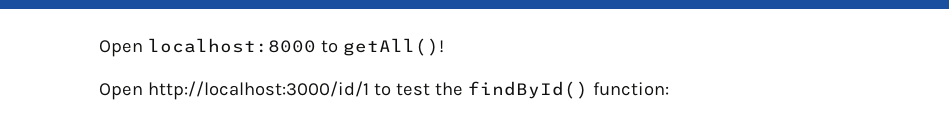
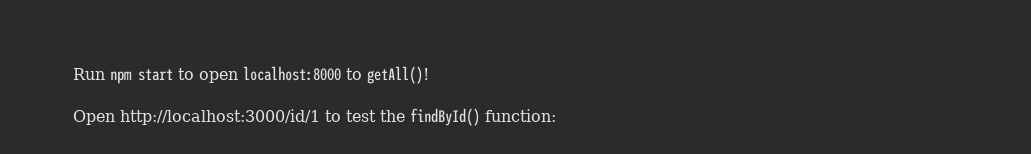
- Open localhost:8000 to getAll()!
+ Run npm start to open localhost:8000 to getAll()!

